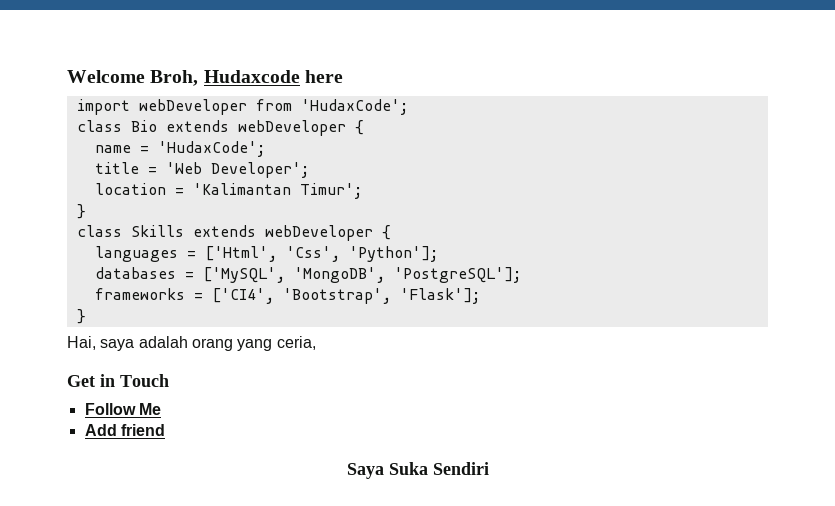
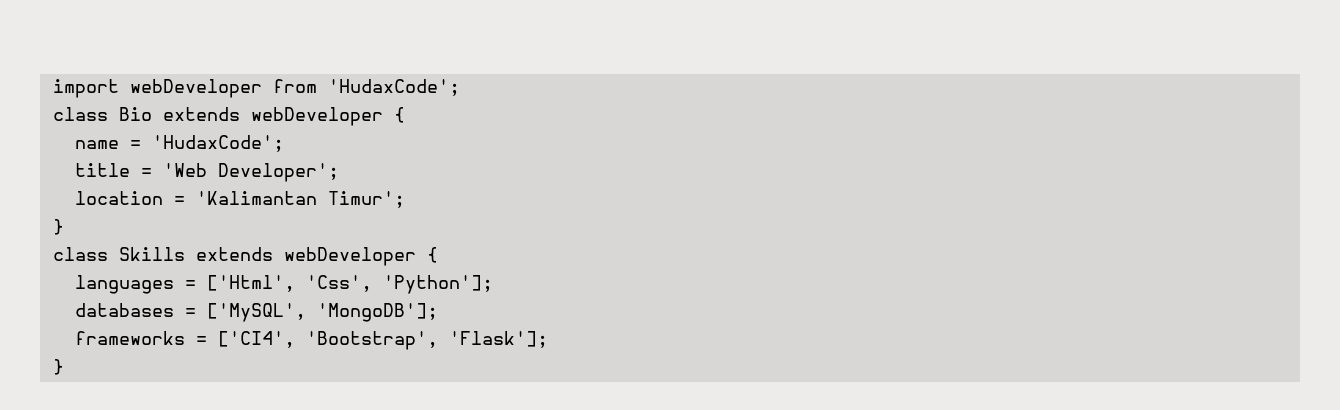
- Welcome Broh, Hudaxcode here
- databases = ['MySQL', 'MongoDB', 'PostgreSQL'];
+ databases = ['MySQL', 'MongoDB'];
- Hai, saya adalah orang yang ceria,
- Get in Touch
- Follow Me
- Add friend
- Saya Suka Sendiri

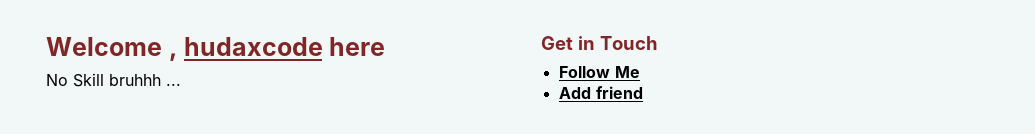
- import webDeveloper from 'HudaxCode';
- class Bio extends webDeveloper {
- name = 'HudaxCode';
- title = 'Web Developer';
- location = 'Kalimantan Timur';
- }
- class Skills extends webDeveloper {
- languages = ['Html', 'Css', 'Python'];
- databases = ['MySQL', 'MongoDB'];
- frameworks = ['CI4', 'Bootstrap', 'Flask'];
- }
+ Welcome , hudaxcode here
+ No Skill bruhhh ...
+ Get in Touch
+ Follow Me
+ Add friend

